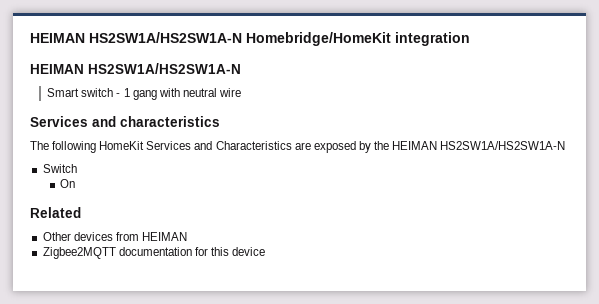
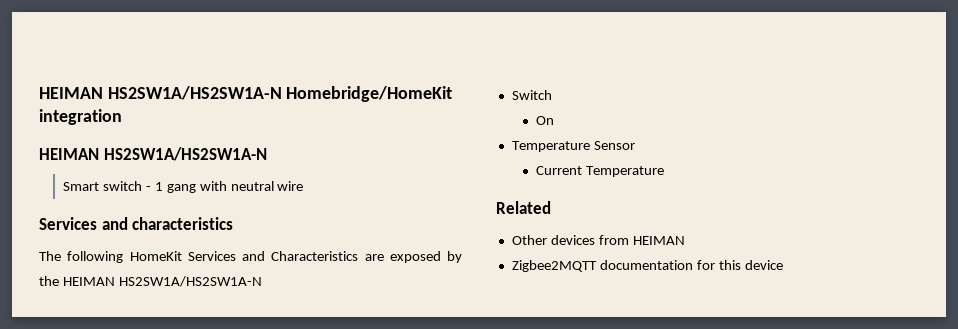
+ Temperature Sensor
+ Current Temperature

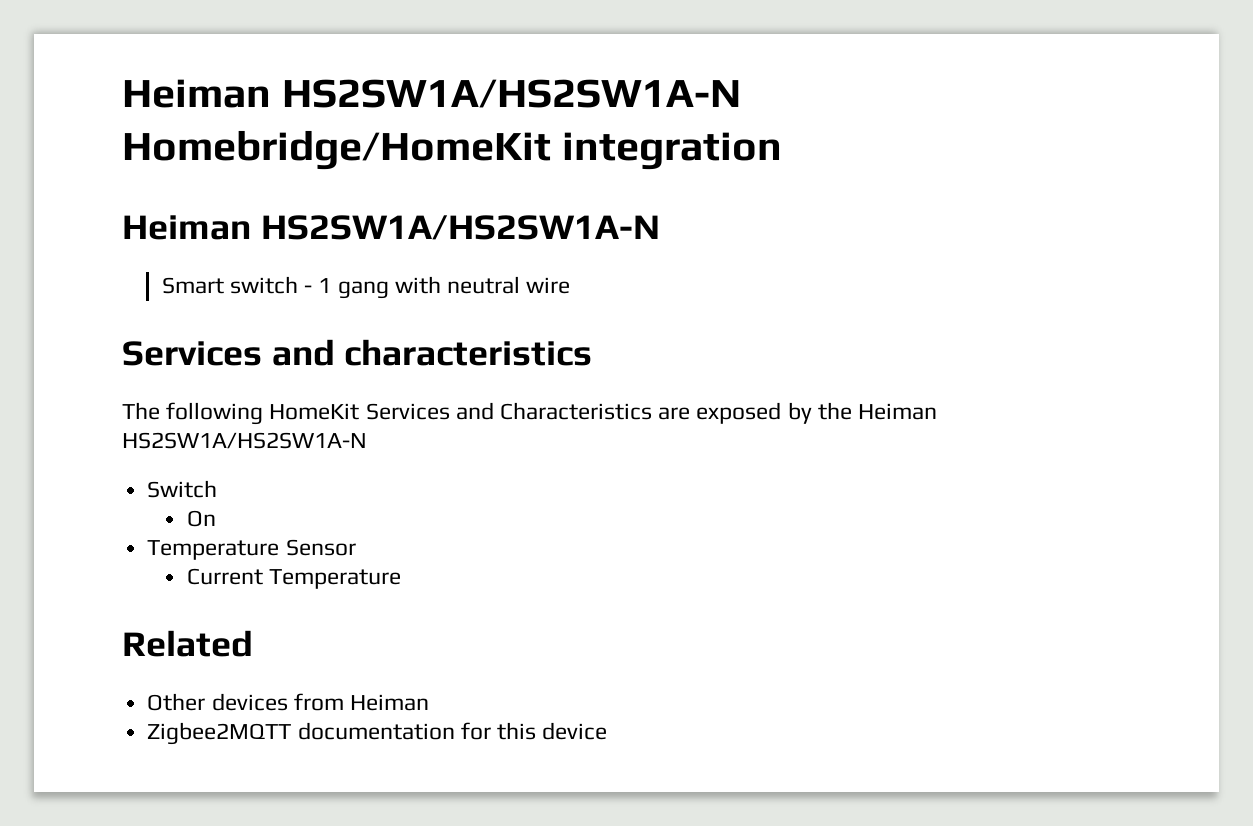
- HEIMAN HS2SW1A/HS2SW1A-N Homebridge/HomeKit integration
- HEIMAN HS2SW1A/HS2SW1A-N
+ Heiman HS2SW1A/HS2SW1A-N Homebridge/HomeKit integration
+ Heiman HS2SW1A/HS2SW1A-N
- The following HomeKit Services and Characteristics are exposed by the HEIMAN HS2SW1A/HS2SW1A-N
+ The following HomeKit Services and Characteristics are exposed by the Heiman HS2SW1A/HS2SW1A-N
- Other devices from HEIMAN
+ Other devices from Heiman

